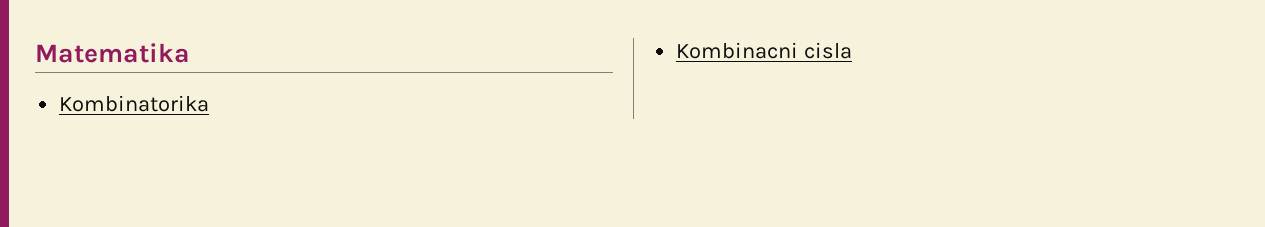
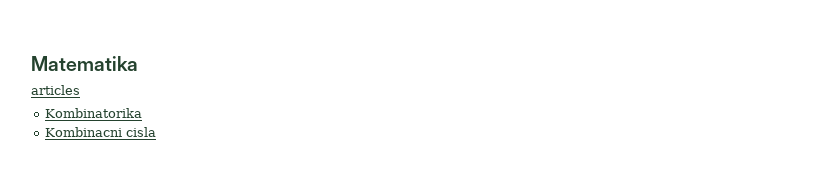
+ articles

